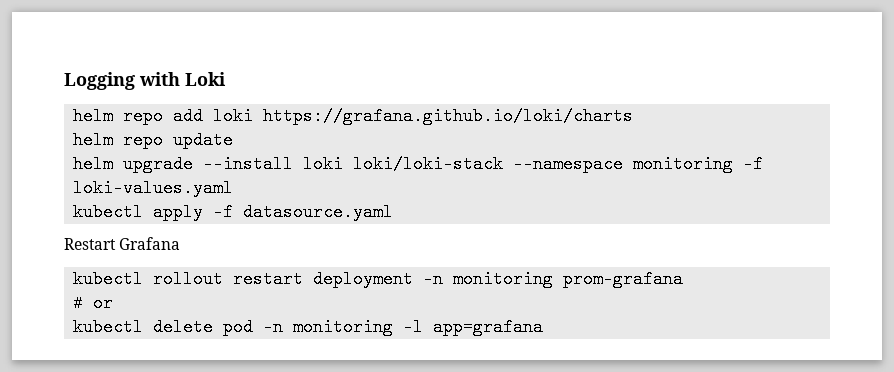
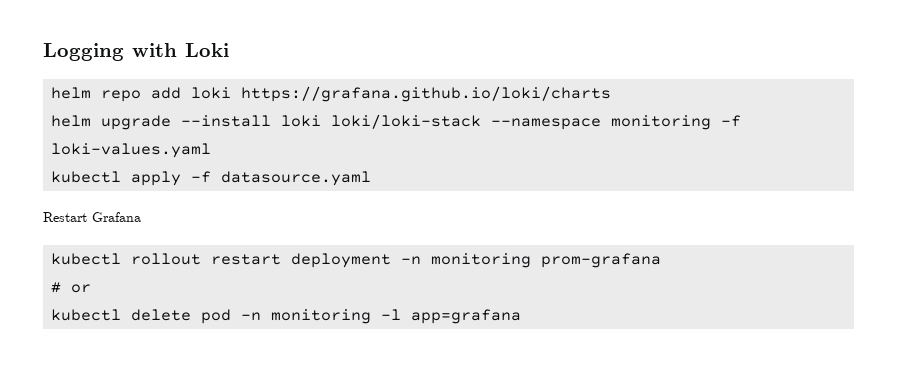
- helm repo update

